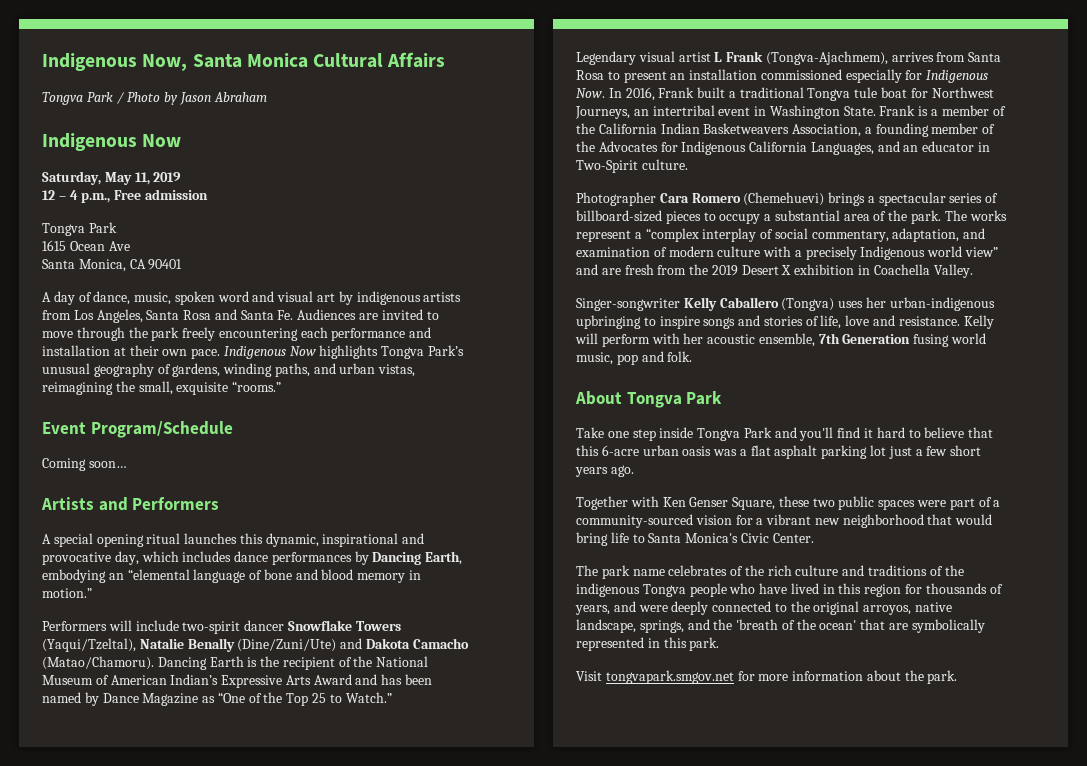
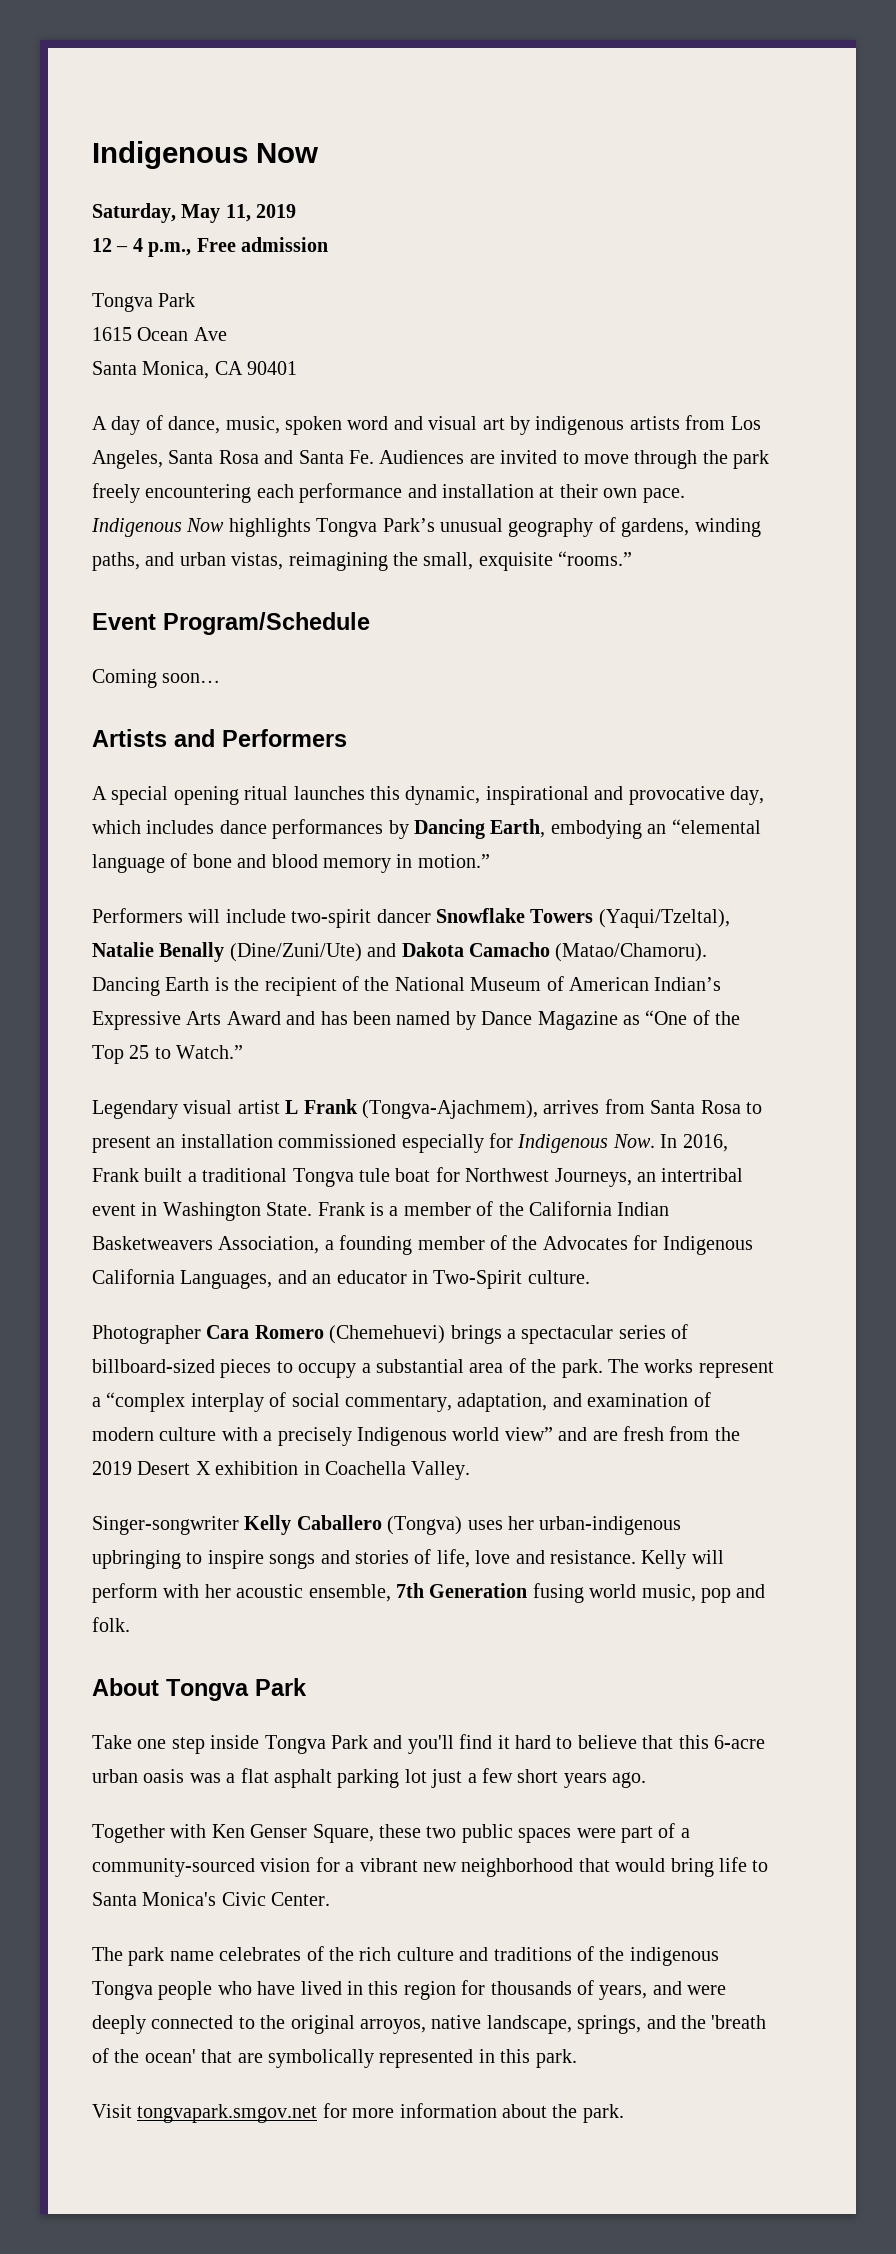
- Indigenous Now, Santa Monica Cultural Affairs
- Tongva Park / Photo by Jason Abraham

